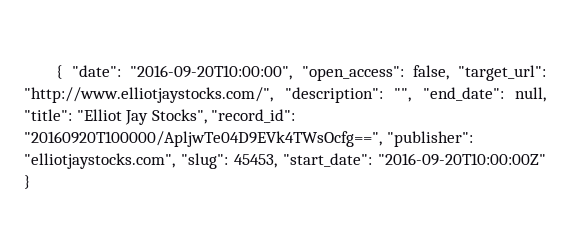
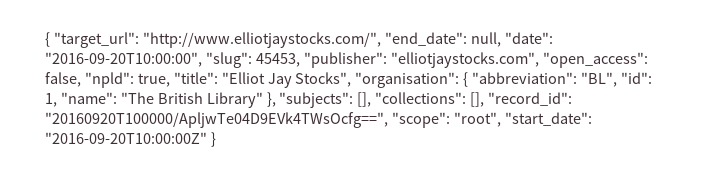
- { "date": "2016-09-20T10:00:00", "open_access": false, "target_url": "http://www.elliotjaystocks.com/", "description": "", "end_date": null, "title": "Elliot Jay Stocks", "record_id": "20160920T100000/ApljwTe04D9EVk4TWsOcfg==", "publisher": "elliotjaystocks.com", "slug": 45453, "start_date": "2016-09-20T10:00:00Z" }
+ { "target_url": "http://www.elliotjaystocks.com/", "end_date": null, "date": "2016-09-20T10:00:00", "slug": 45453, "publisher": "elliotjaystocks.com", "open_access": false, "npld": true, "title": "Elliot Jay Stocks", "organisation": { "abbreviation": "BL", "id": 1, "name": "The British Library" }, "subjects": [], "collections": [], "record_id": "20160920T100000/ApljwTe04D9EVk4TWsOcfg==", "scope": "root", "start_date": "2016-09-20T10:00:00Z" }

